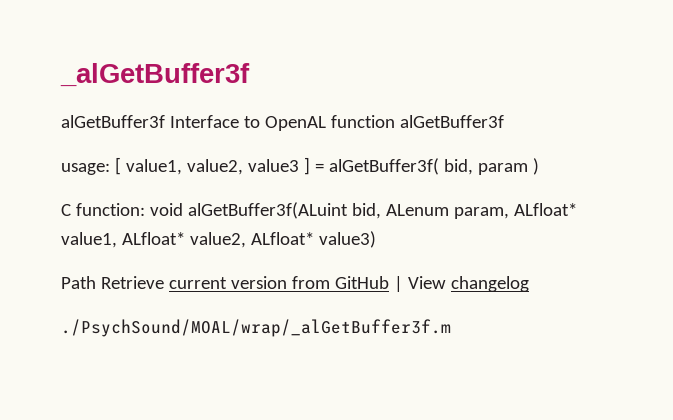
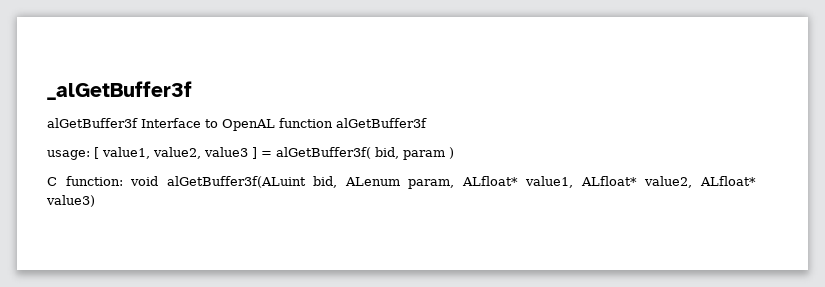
- Path Retrieve current version from GitHub | View changelog
- ./PsychSound/MOAL/wrap/_alGetBuffer3f.m

